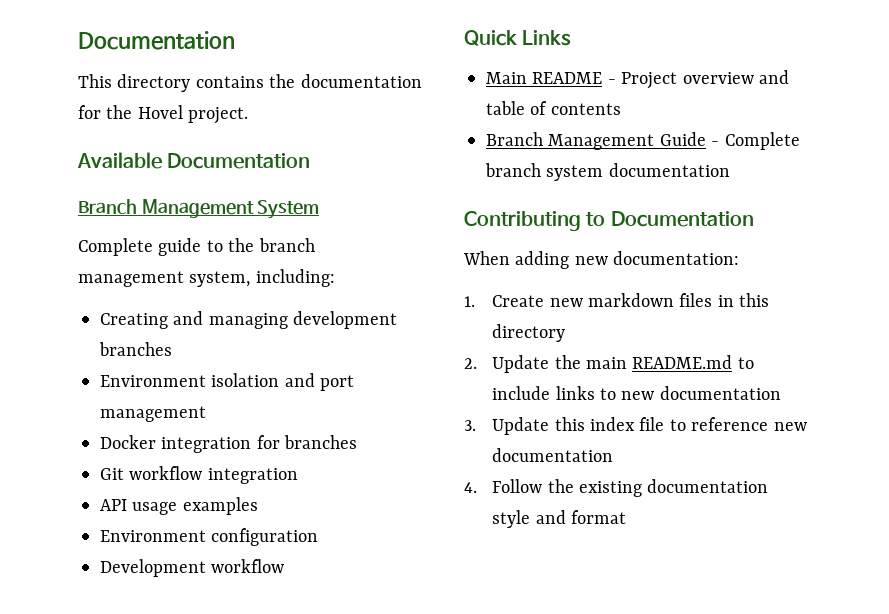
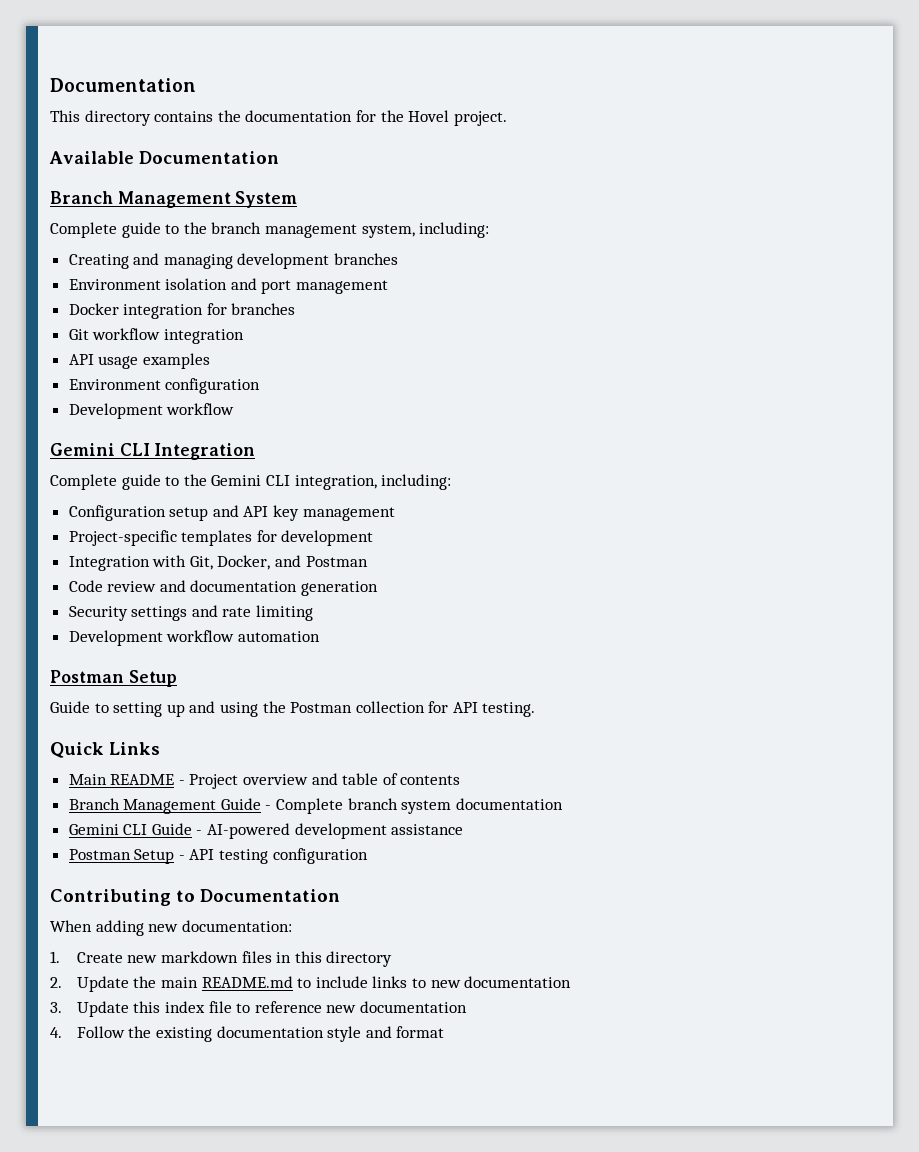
+ Gemini CLI Integration
+ Complete guide to the Gemini CLI integration, including:
+ Configuration setup and API key management
+ Project-specific templates for development
+ Integration with Git, Docker, and Postman
+ Code review and documentation generation
+ Security settings and rate limiting
+ Development workflow automation
+ Postman Setup
+ Guide to setting up and using the Postman collection for API testing.
+ Gemini CLI Guide - AI-powered development assistance
+ Postman Setup - API testing configuration

